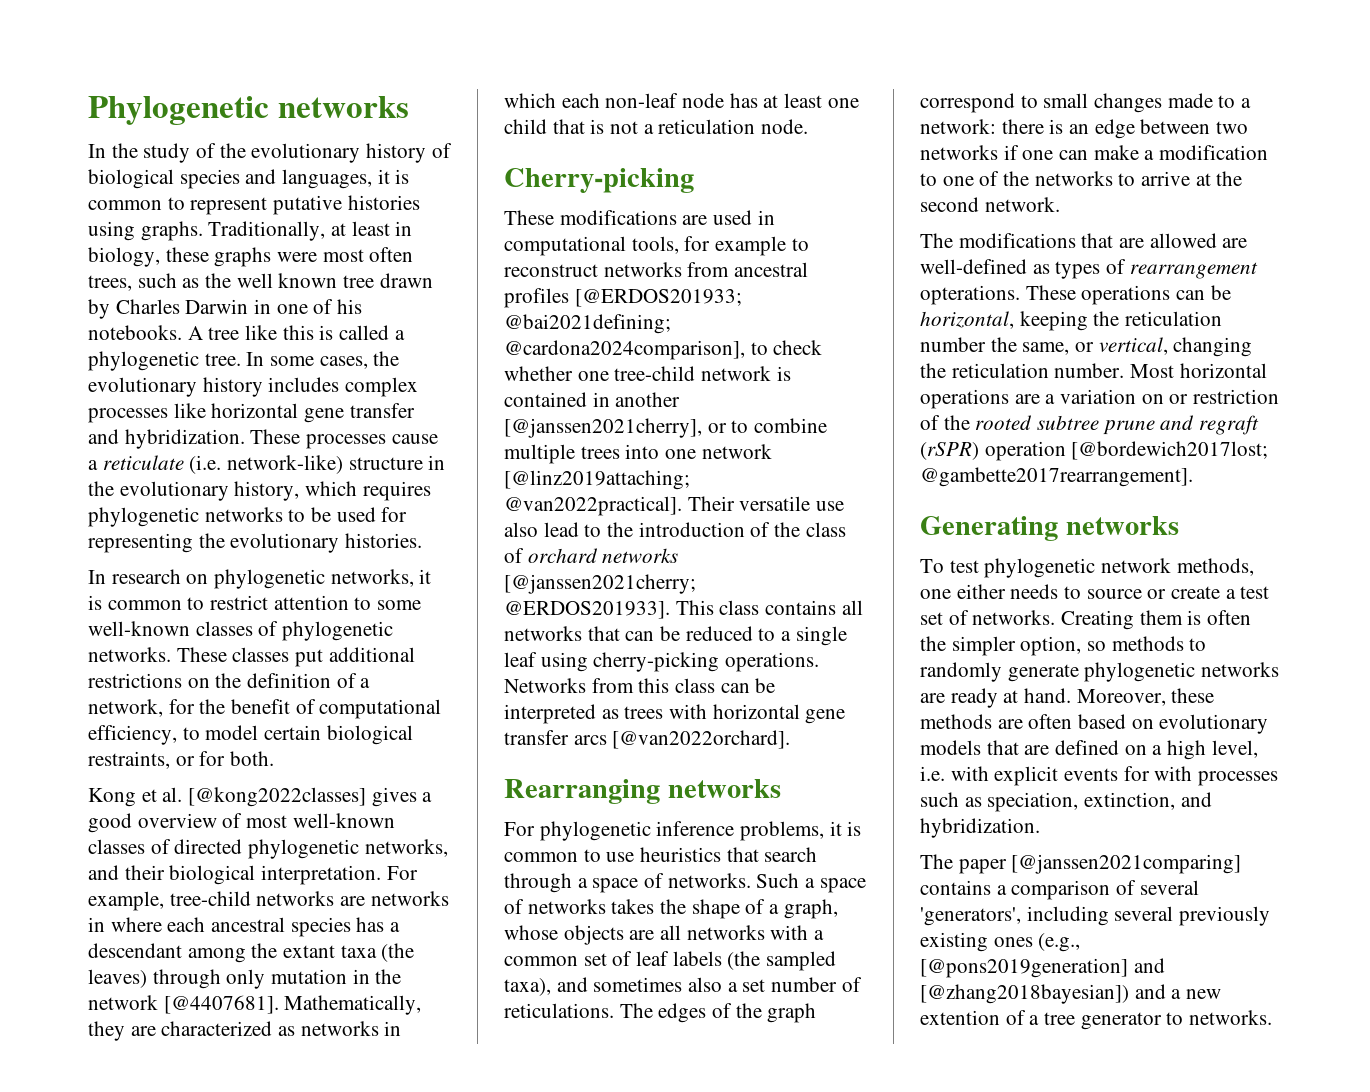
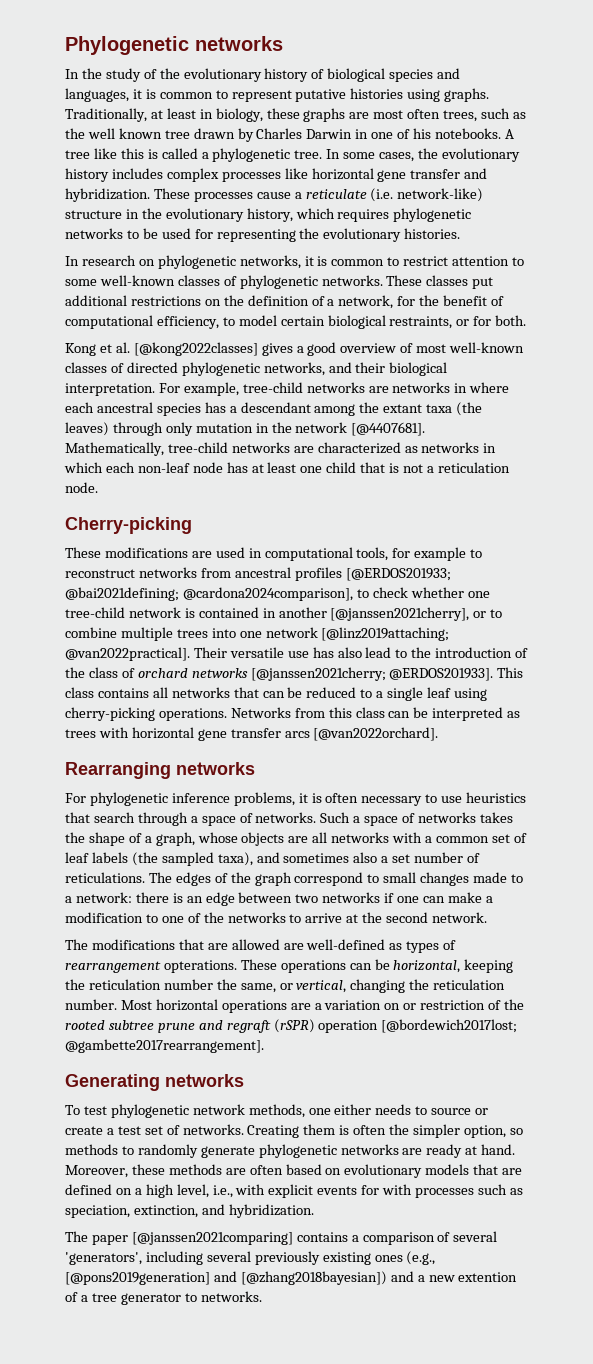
- Traditionally, at least in biology, these graphs were most often trees, such as the well known tree drawn by Charles Darwin in one of his notebooks.
+ Traditionally, at least in biology, these graphs are most often trees, such as the well known tree drawn by Charles Darwin in one of his notebooks.
- Mathematically, they are characterized as networks in which each non-leaf node has at least one child that is not a reticulation node.
+ Mathematically, tree-child networks are characterized as networks in which each non-leaf node has at least one child that is not a reticulation node.
- Their versatile use also lead to the introduction of the class of orchard networks [@janssen2021cherry; @ERDOS201933].
+ Their versatile use has also lead to the introduction of the class of orchard networks [@janssen2021cherry; @ERDOS201933].
- For phylogenetic inference problems, it is common to use heuristics that search through a space of networks.
+ For phylogenetic inference problems, it is often necessary to use heuristics that search through a space of networks.
- Moreover, these methods are often based on evolutionary models that are defined on a high level, i.e. with explicit events for with processes such as speciation, extinction, and hybridization.
+ Moreover, these methods are often based on evolutionary models that are defined on a high level, i.e., with explicit events for with processes such as speciation, extinction, and hybridization.

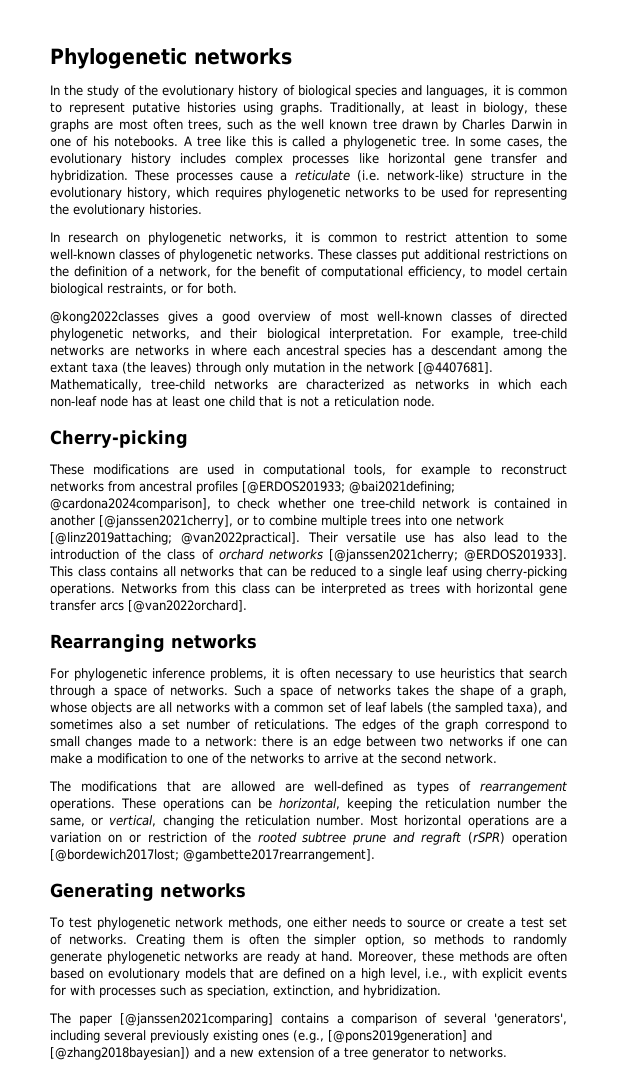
- Kong et al. [@kong2022classes] gives a good overview of most well-known classes of directed phylogenetic networks, and their biological interpretation.
+ @kong2022classes gives a good overview of most well-known classes of directed phylogenetic networks, and their biological interpretation.
- The modifications that are allowed are well-defined as types of rearrangement opterations.
+ The modifications that are allowed are well-defined as types of rearrangement operations.
- The paper [@janssen2021comparing] contains a comparison of several 'generators', including several previously existing ones (e.g., [@pons2019generation] and [@zhang2018bayesian]) and a new extention of a tree generator to networks.
+ The paper [@janssen2021comparing] contains a comparison of several 'generators', including several previously existing ones (e.g., [@pons2019generation] and [@zhang2018bayesian]) and a new extension of a tree generator to networks.

